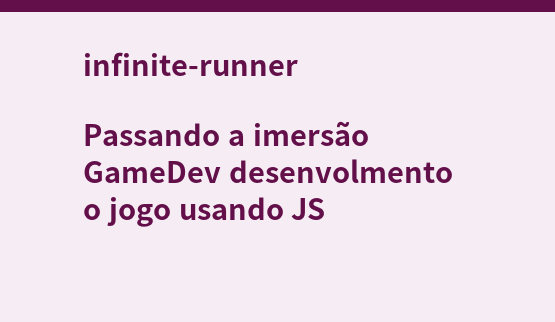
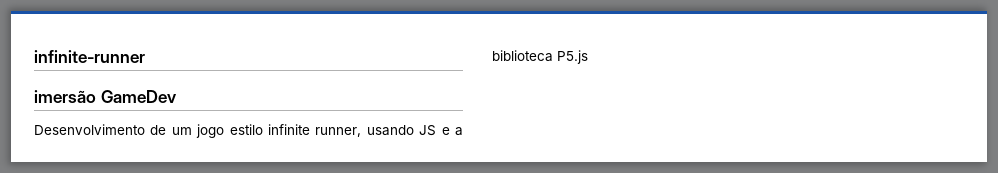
- Passando a imersão GameDev desenvolmento o jogo usando JS
+ imersão GameDev
+ Desenvolvimento de um jogo estilo infinite runner, usando JS e a biblioteca P5.js

